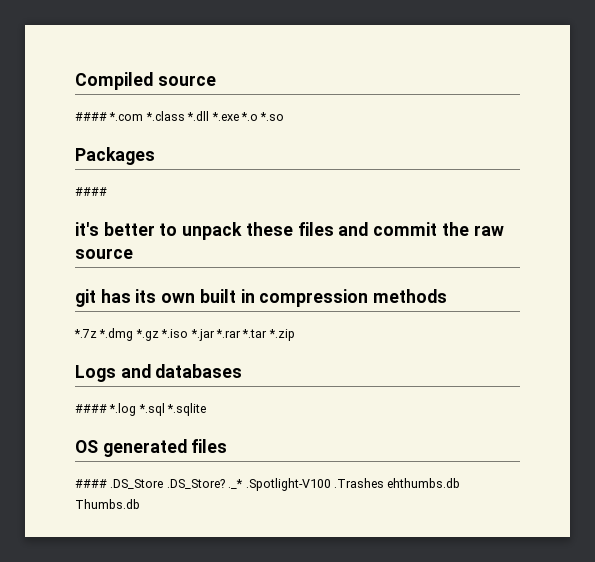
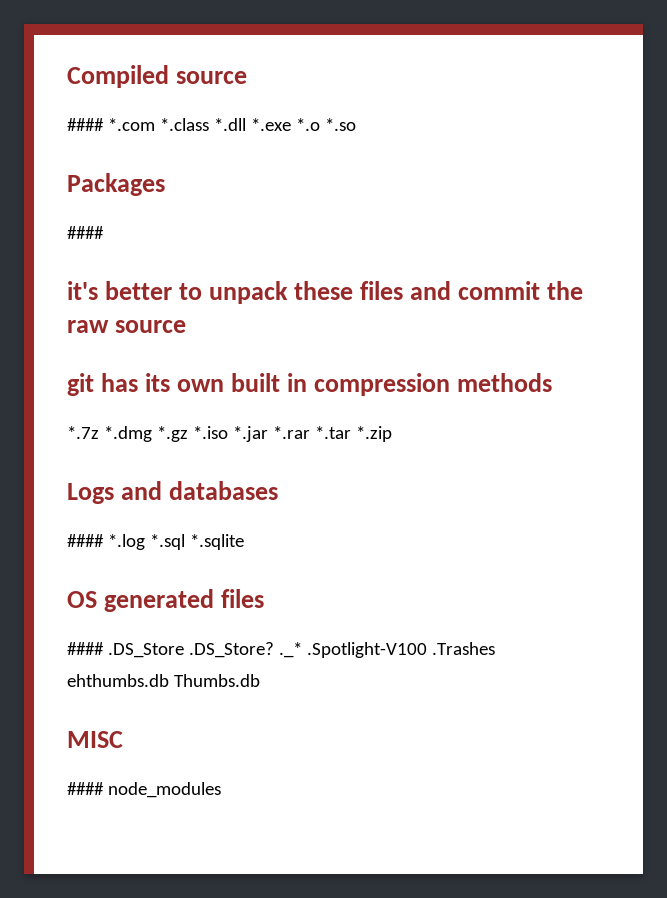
+ MISC
+ #### node_modules

